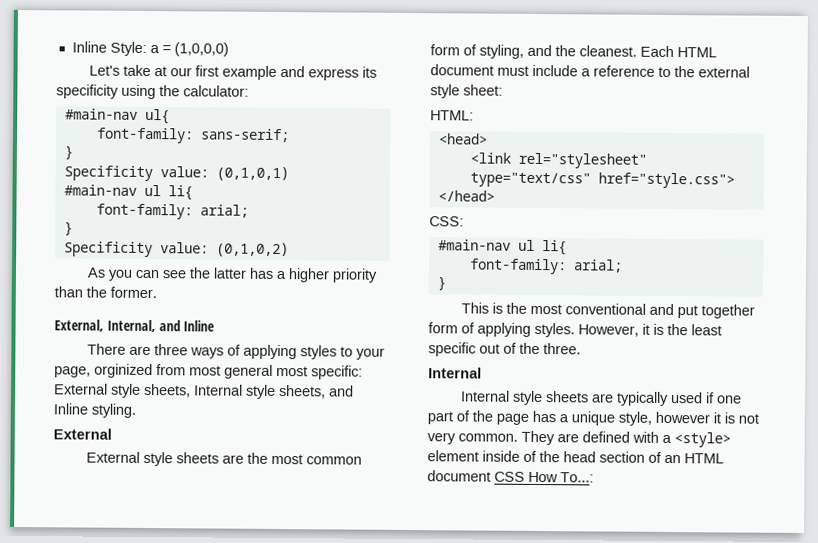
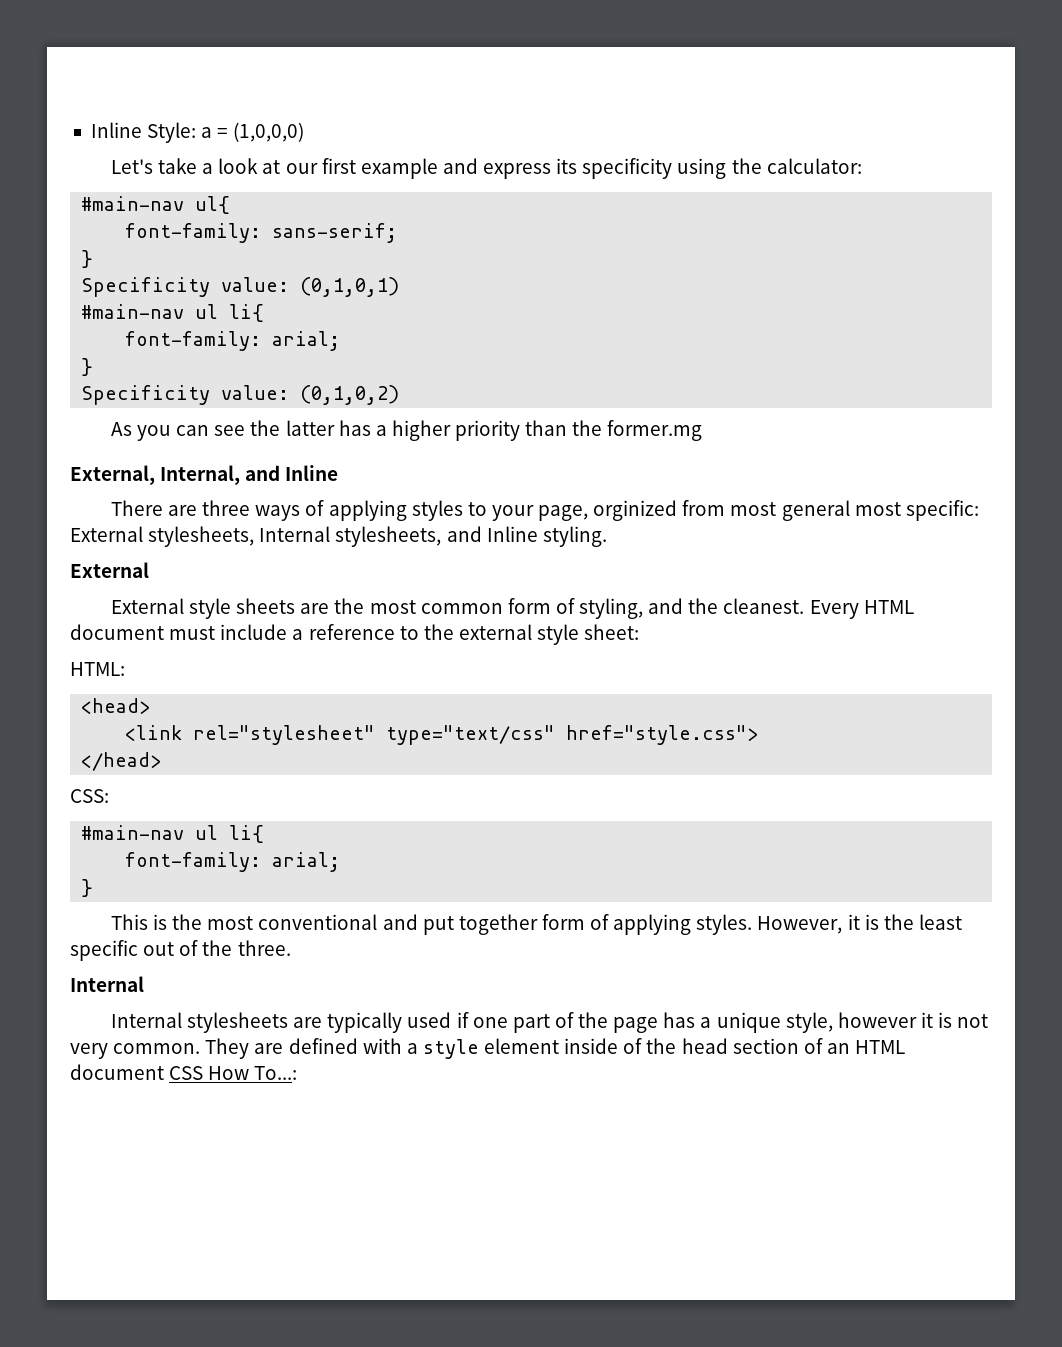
- Let's take at our first example and express its specificity using the calculator:
+ Let's take a look at our first example and express its specificity using the calculator:
- As you can see the latter has a higher priority than the former.
+ As you can see the latter has a higher priority than the former.mg
- There are three ways of applying styles to your page, orginized from most general most specific: External style sheets, Internal style sheets, and Inline styling.
+ There are three ways of applying styles to your page, orginized from most general most specific: External stylesheets, Internal stylesheets, and Inline styling.
- Each HTML document must include a reference to the external style sheet:
+ Every HTML document must include a reference to the external style sheet:
- Internal style sheets are typically used if one part of the page has a unique style, however it is not very common.
+ Internal stylesheets are typically used if one part of the page has a unique style, however it is not very common.
- They are defined with a <style> element inside of the head section of an HTML document CSS How To...:
+ They are defined with a style element inside of the head section of an HTML document CSS How To...:

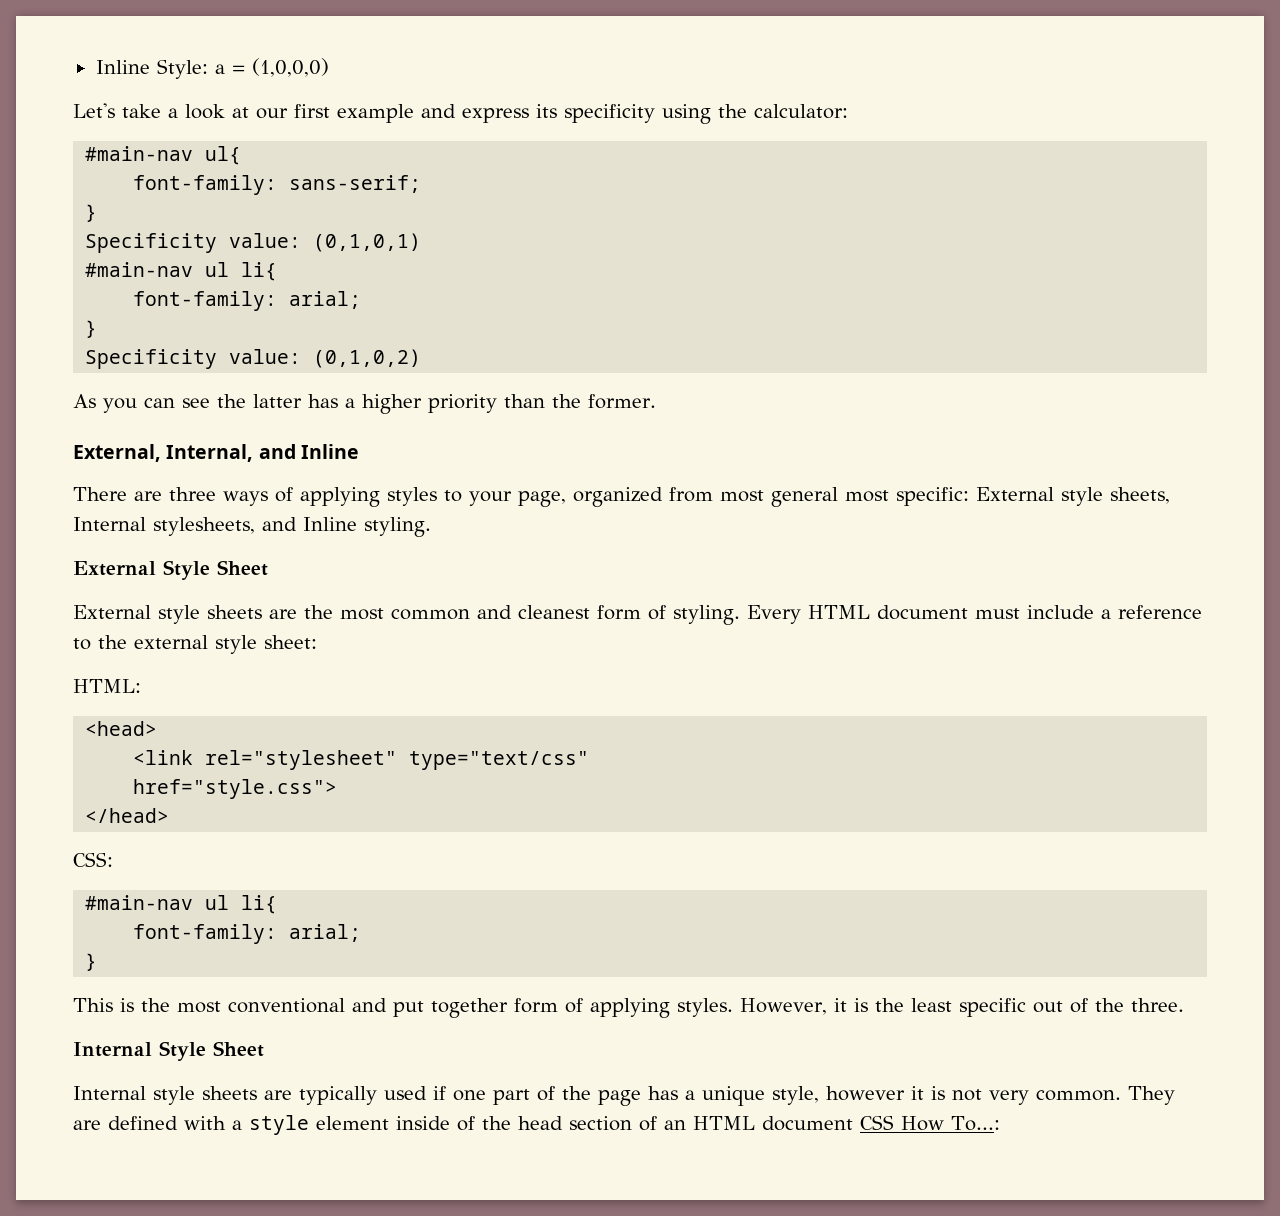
- As you can see the latter has a higher priority than the former.mg
+ As you can see the latter has a higher priority than the former.
- There are three ways of applying styles to your page, orginized from most general most specific: External stylesheets, Internal stylesheets, and Inline styling.
- External
+ There are three ways of applying styles to your page, organized from most general most specific: External style sheets, Internal stylesheets, and Inline styling.
+ External Style Sheet
- External style sheets are the most common form of styling, and the cleanest.
+ External style sheets are the most common and cleanest form of styling.
- <link rel="stylesheet" type="text/css" href="style.css">
+ <link rel="stylesheet" type="text/css"
+ href="style.css">
  However, it is the least specific out of the three.
- Internal
- Internal stylesheets are typically used if one part of the page has a unique style, however it is not very common.
+ Internal Style Sheet
+ Internal style sheets are typically used if one part of the page has a unique style, however it is not very common.

